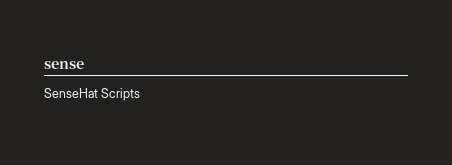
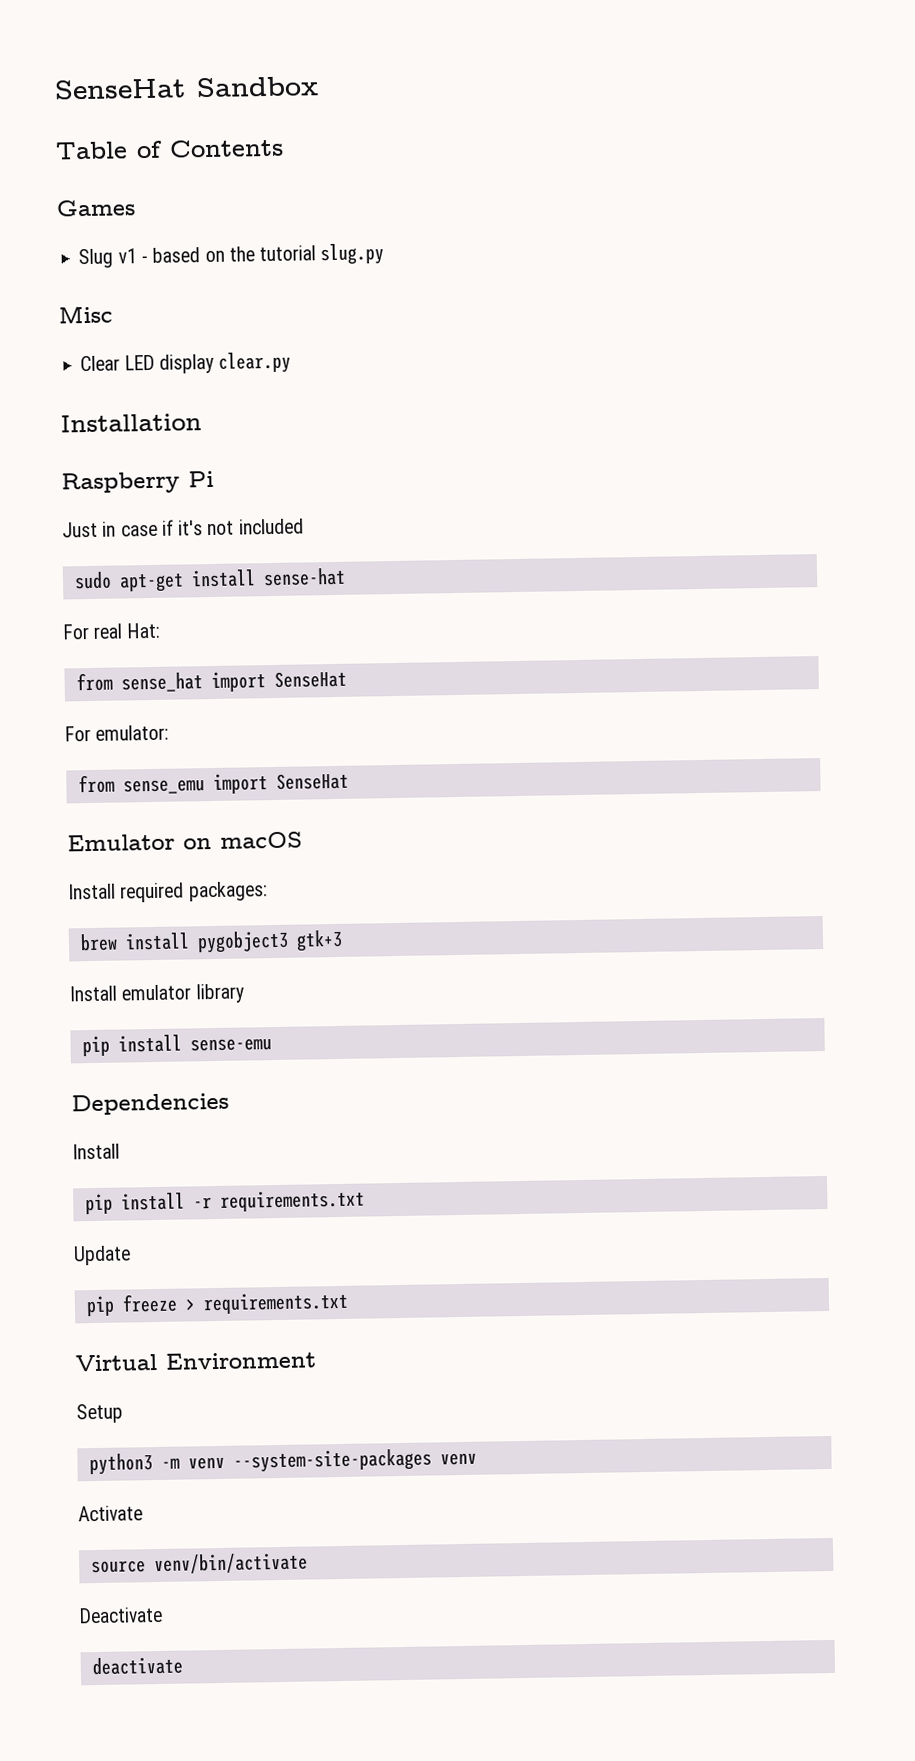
- sense
- SenseHat Scripts
+ SenseHat Sandbox
+ Table of Contents
+ Games
+ Slug v1 - based on the tutorial slug.py
+ Misc
+ Clear LED display clear.py
+ Installation
+ Raspberry Pi
+ Just in case if it's not included
+ sudo apt-get install sense-hat
+ For real Hat:
+ from sense_hat import SenseHat
+ For emulator:
+ from sense_emu import SenseHat
+ Emulator on macOS
+ Install required packages:
+ brew install pygobject3 gtk+3
+ Install emulator library
+ pip install sense-emu
+ Dependencies
+ Install
+ pip install -r requirements.txt
+ Update
+ pip freeze > requirements.txt
+ Virtual Environment
+ Setup
+ python3 -m venv --system-site-packages venv
+ Activate
+ source venv/bin/activate
+ Deactivate
+ deactivate

